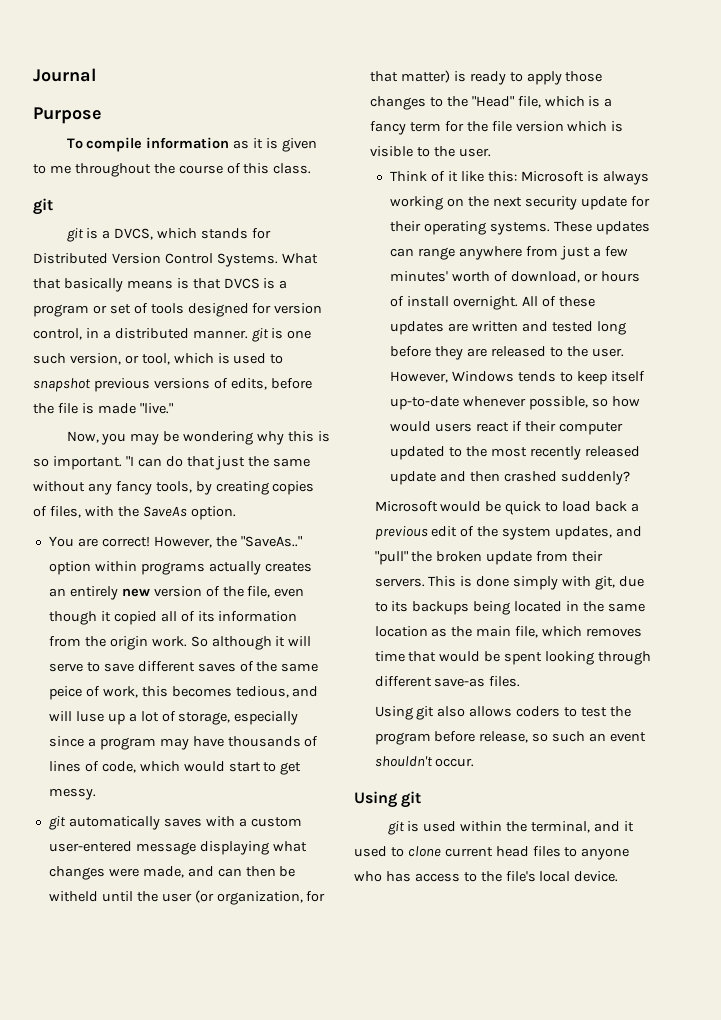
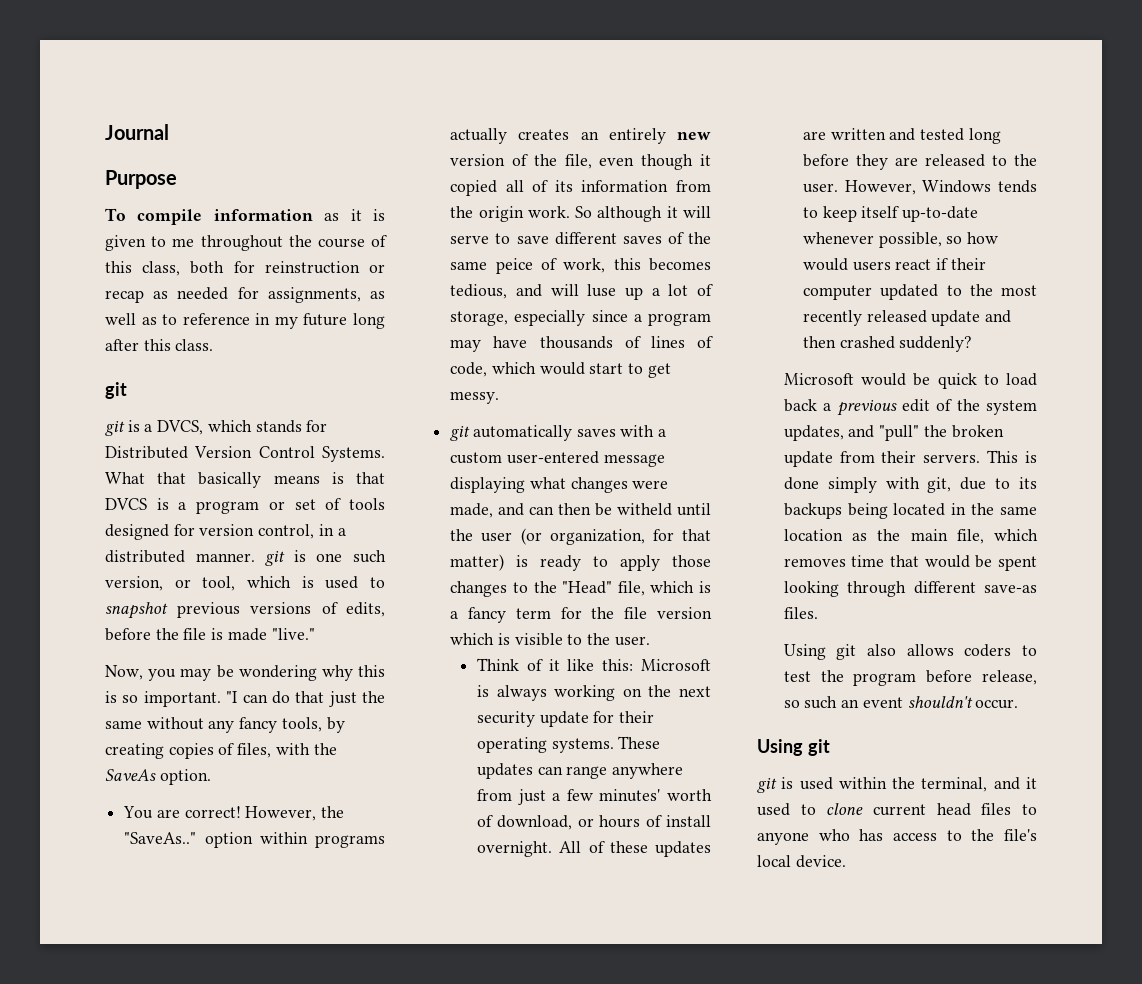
- To compile information as it is given to me throughout the course of this class.
+ To compile information as it is given to me throughout the course of this class, both for reinstruction or recap as needed for assignments, as well as to reference in my future long after this class.

